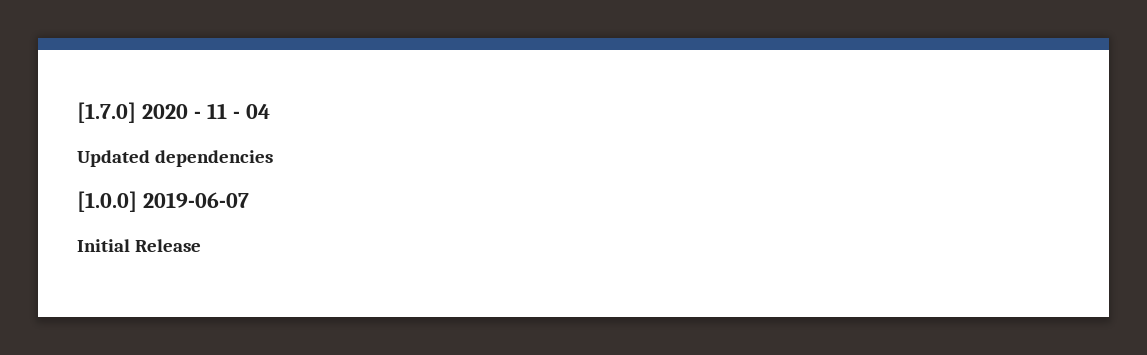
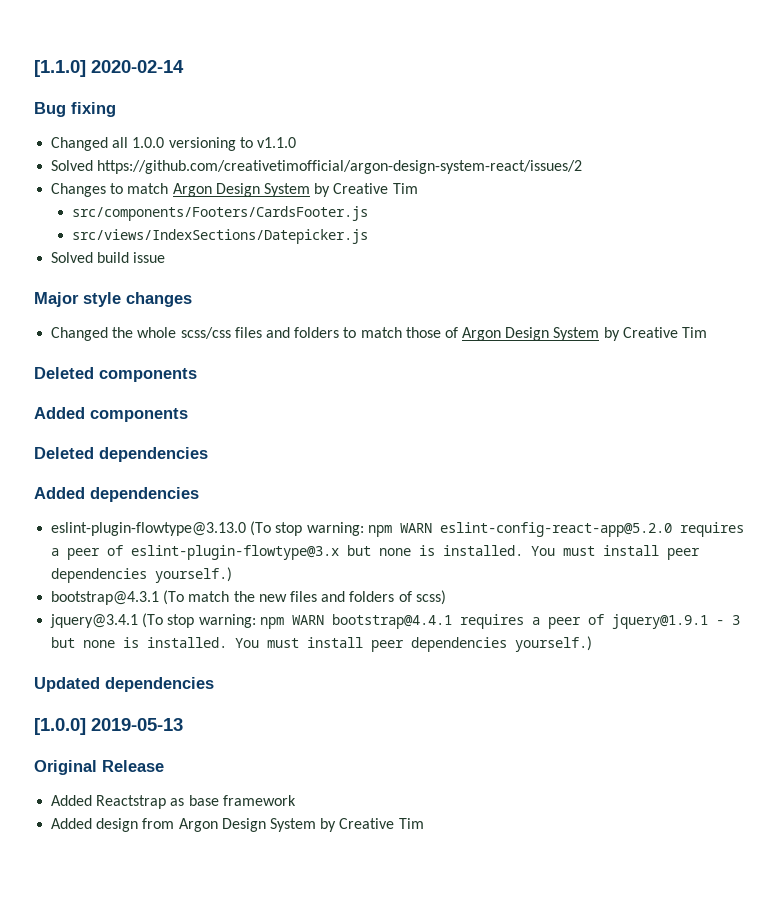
- [1.7.0] 2020 - 11 - 04
+ [1.1.0] 2020-02-14
+ Bug fixing
+ Changed all 1.0.0 versioning to v1.1.0
+ Solved https://github.com/creativetimofficial/argon-design-system-react/issues/2
+ Changes to match Argon Design System by Creative Tim
+ src/components/Footers/CardsFooter.js
+ src/views/IndexSections/Datepicker.js
+ Solved build issue
+ Major style changes
+ Changed the whole scss/css files and folders to match those of Argon Design System by Creative Tim
+ Deleted components
+ Added components
+ Deleted dependencies
+ Added dependencies
+ eslint-plugin-flowtype@3.13.0 (To stop warning: npm WARN eslint-config-react-app@5.2.0 requires a peer of eslint-plugin-flowtype@3.x but none is installed. You must install peer dependencies yourself.)
+ bootstrap@4.3.1 (To match the new files and folders of scss)
+ jquery@3.4.1 (To stop warning: npm WARN bootstrap@4.4.1 requires a peer of jquery@1.9.1 - 3 but none is installed. You must install peer dependencies yourself.)
- [1.0.0] 2019-06-07
- Initial Release
+ [1.0.0] 2019-05-13
+ Original Release
+ Added Reactstrap as base framework
+ Added design from Argon Design System by Creative Tim

